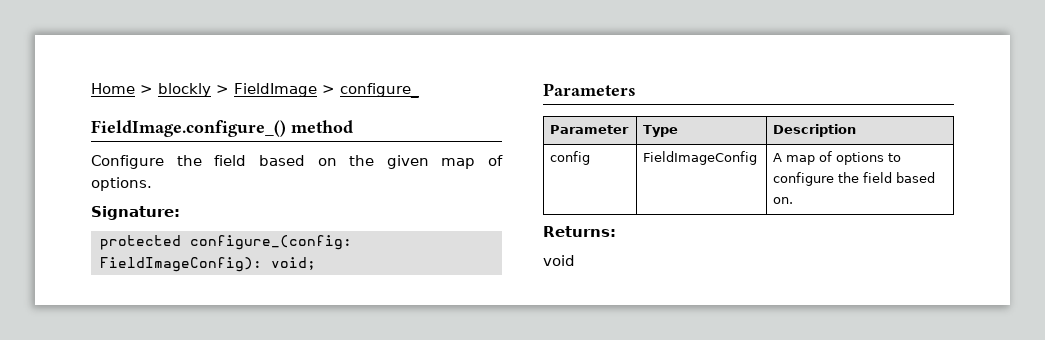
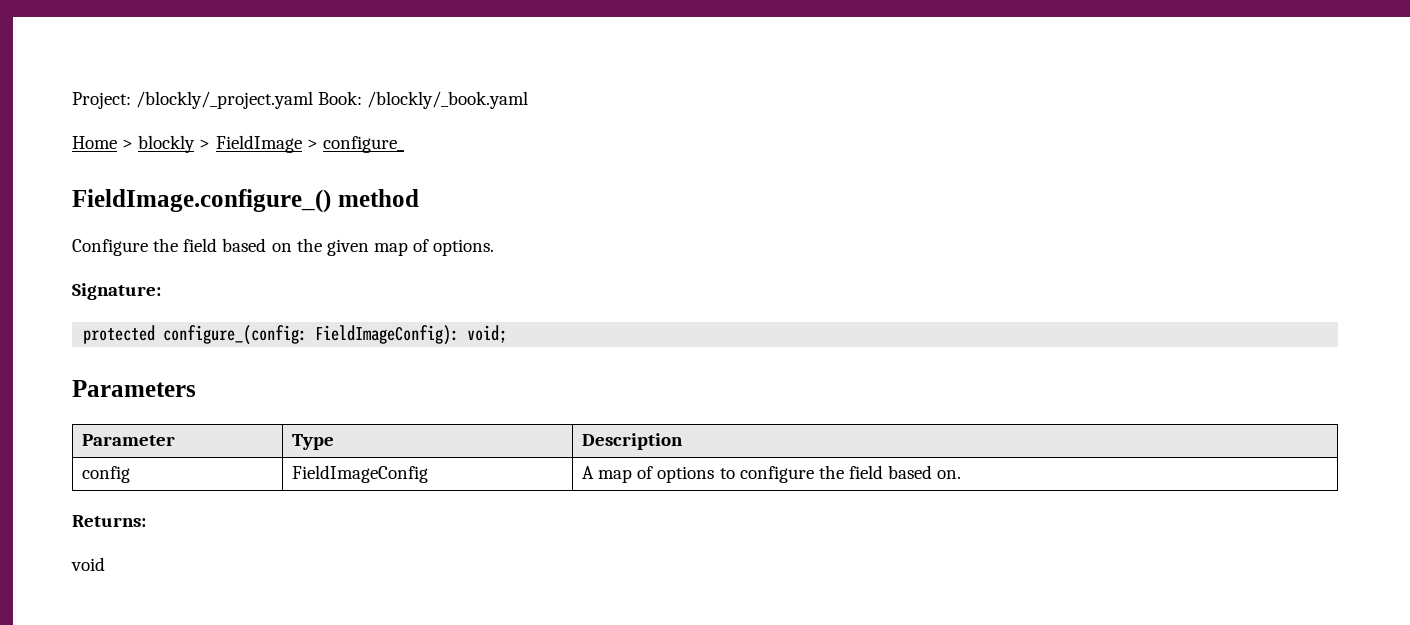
+ Project: /blockly/_project.yaml Book: /blockly/_book.yaml

